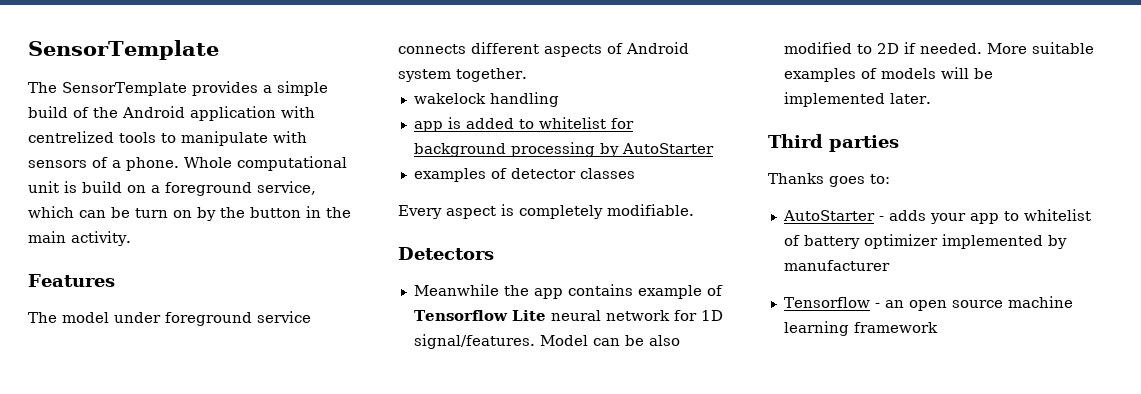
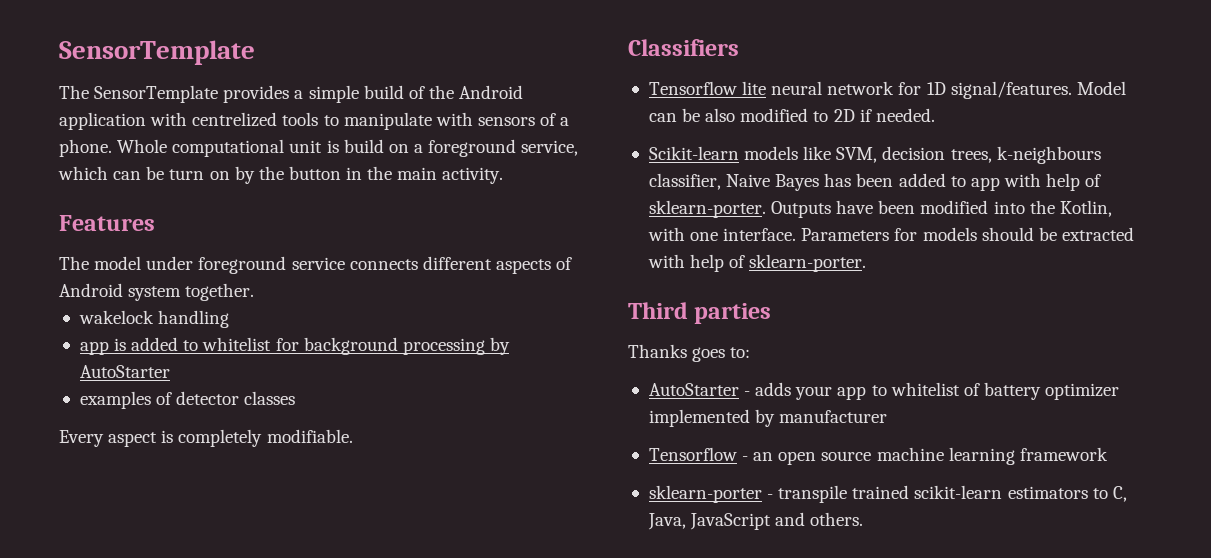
- Detectors
- Meanwhile the app contains example of Tensorflow Lite neural network for 1D signal/features.
+ Classifiers
+ Tensorflow lite neural network for 1D signal/features.
- Model can be also modified to 2D if needed. More suitable examples of models will be implemented later.
+ Model can be also modified to 2D if needed.
+ Scikit-learn models like SVM, decision trees, k-neighbours classifier, Naive Bayes has been added to app with help of sklearn-porter. Outputs have been modified into the Kotlin, with one interface. Parameters for models should be extracted with help of sklearn-porter.
+ sklearn-porter - transpile trained scikit-learn estimators to C, Java, JavaScript and others.

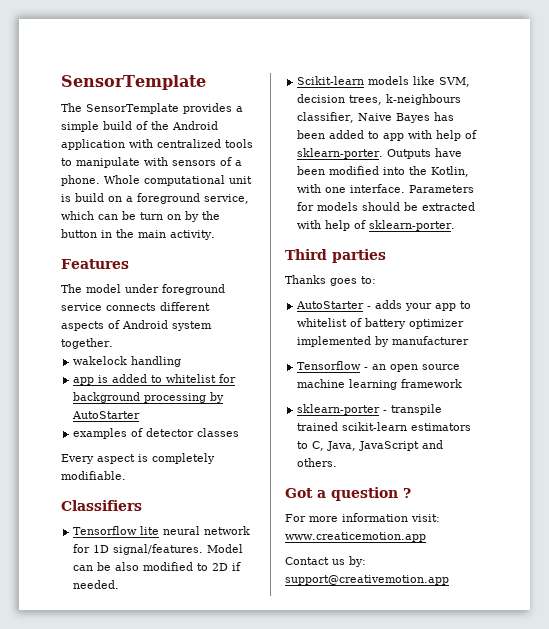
- The SensorTemplate provides a simple build of the Android application with centrelized tools to manipulate with sensors of a phone.
+ The SensorTemplate provides a simple build of the Android application with centralized tools to manipulate with sensors of a phone.
+ Got a question ?
+ For more information visit: www.creaticemotion.app
+ Contact us by: support@creativemotion.app

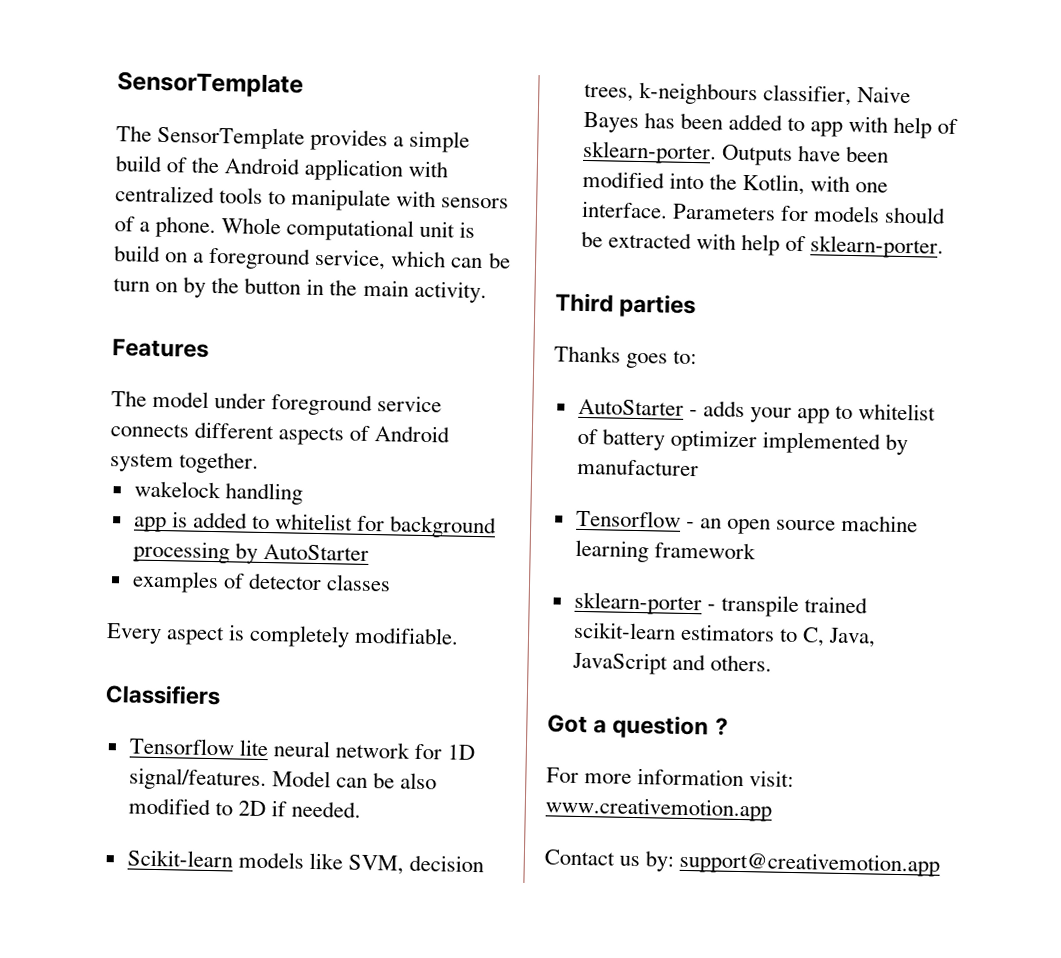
- For more information visit: www.creaticemotion.app
+ For more information visit: www.creativemotion.app

